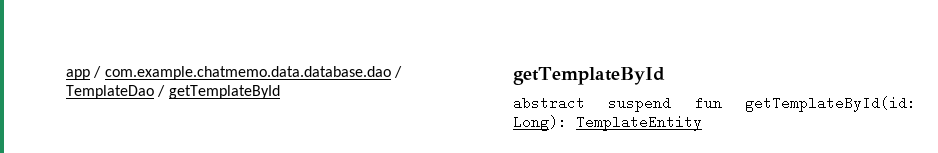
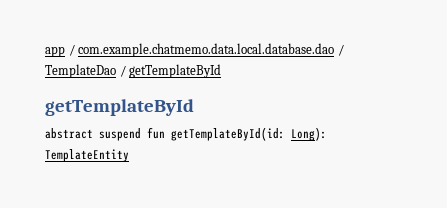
- app / com.example.chatmemo.data.database.dao / TemplateDao / getTemplateById
+ app / com.example.chatmemo.data.local.database.dao / TemplateDao / getTemplateById

